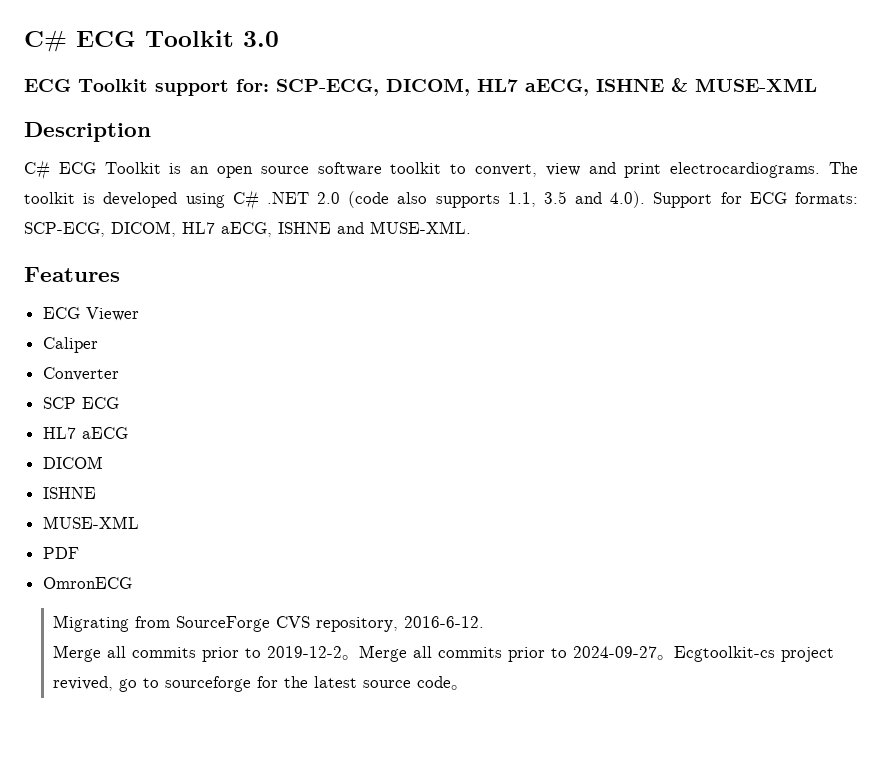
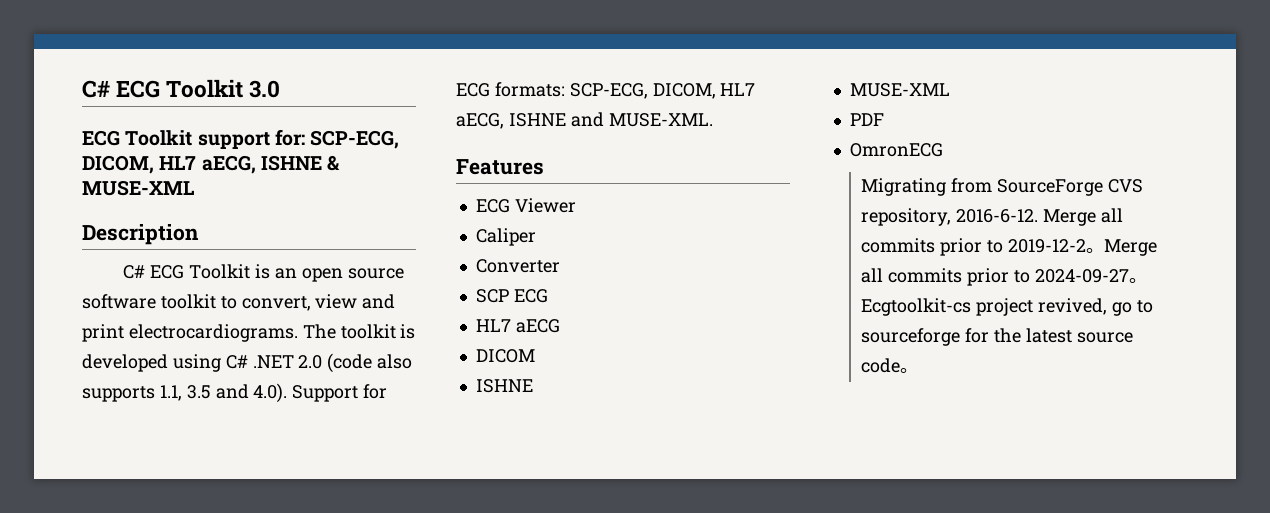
- Migrating from SourceForge CVS repository, 2016-6-12.
- Merge all commits prior to 2019-12-2。
+ Migrating from SourceForge CVS repository, 2016-6-12. Merge all commits prior to 2019-12-2。

